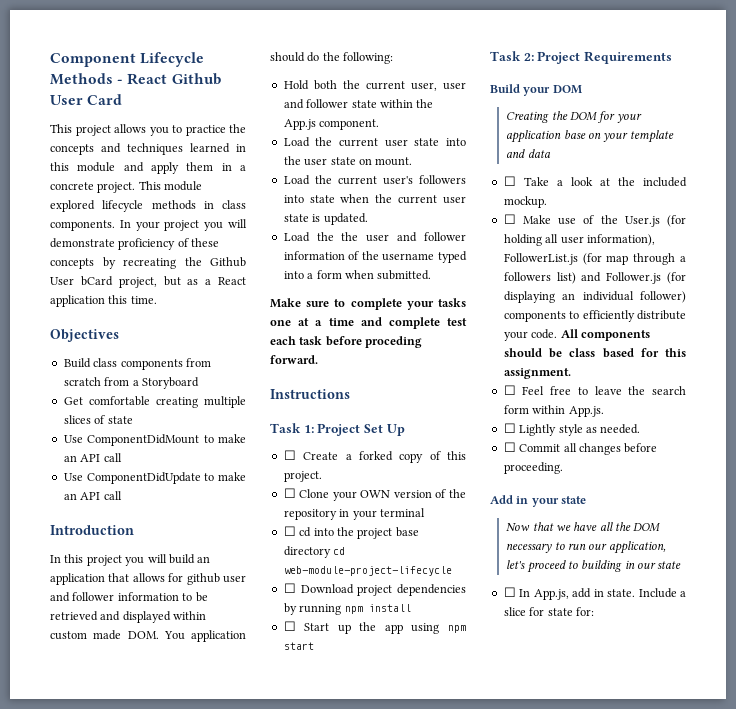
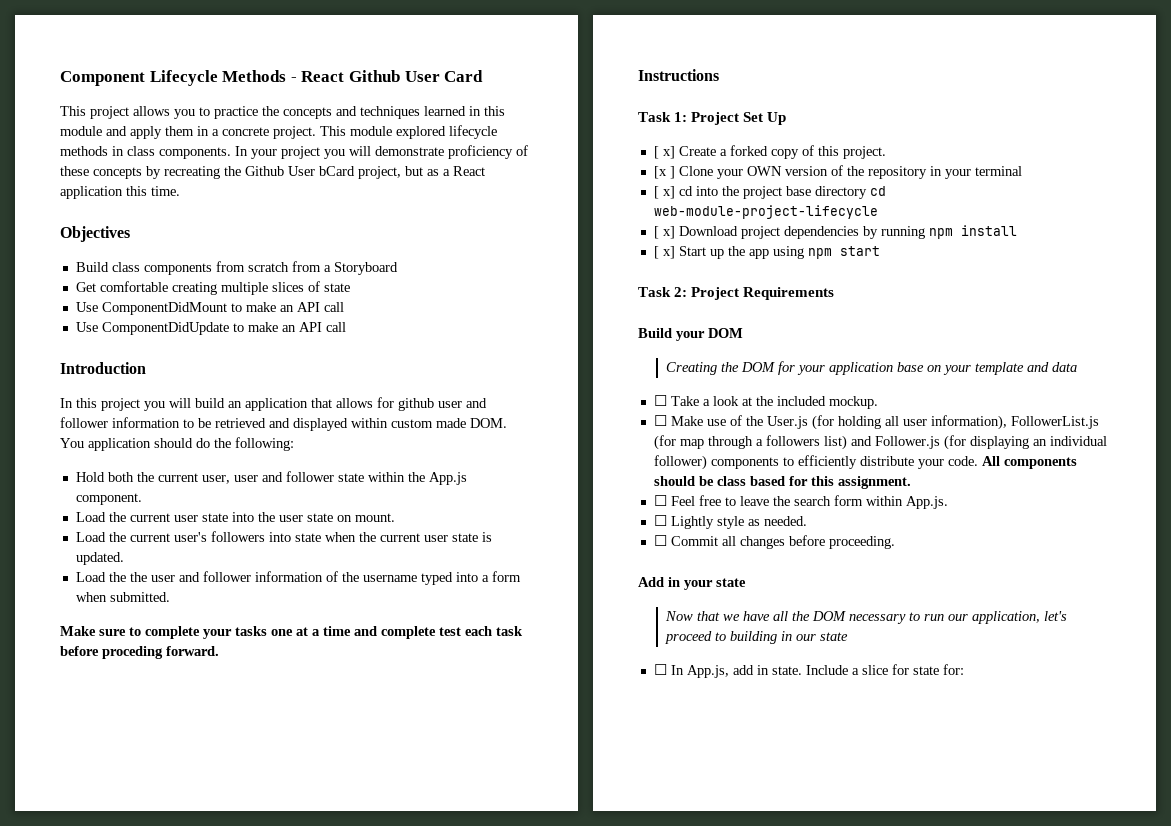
- ☐ Create a forked copy of this project.
+ [ x] Create a forked copy of this project.
- ☐ Clone your OWN version of the repository in your terminal
+ [x ] Clone your OWN version of the repository in your terminal
- ☐ cd into the project base directory cd web-module-project-lifecycle
+ [ x] cd into the project base directory cd web-module-project-lifecycle
- ☐ Download project dependencies by running npm install
+ [ x] Download project dependencies by running npm install
- ☐ Start up the app using npm start
+ [ x] Start up the app using npm start

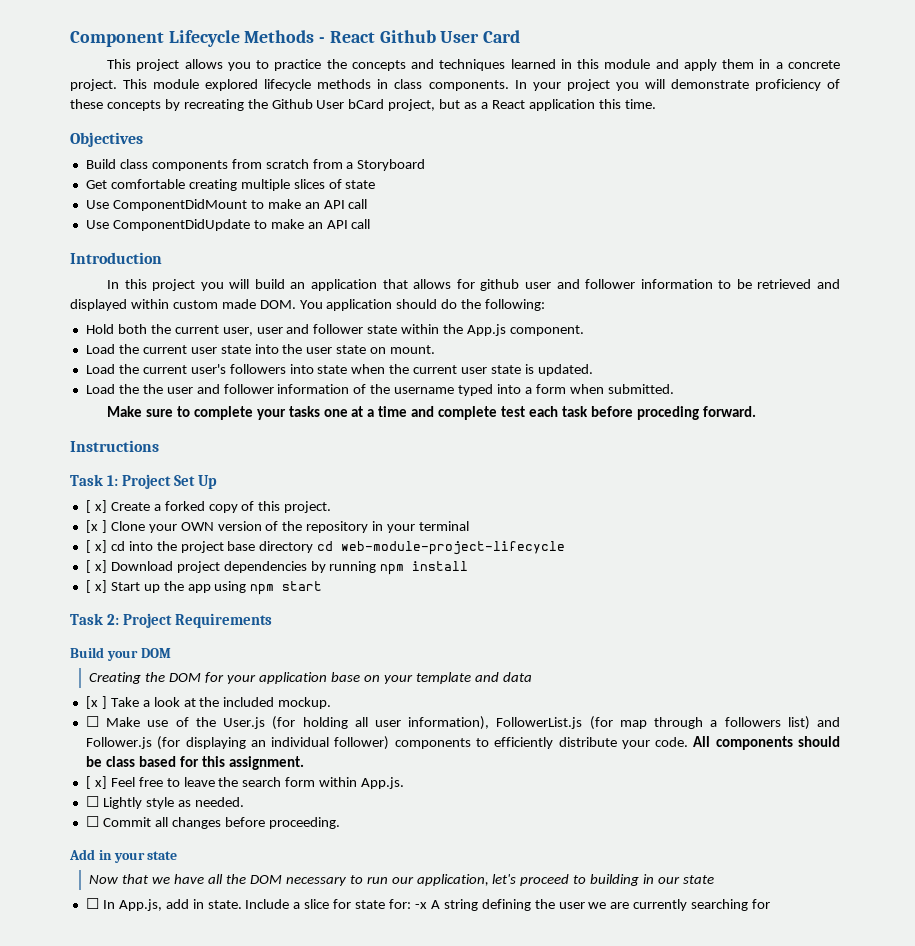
- ☐ Take a look at the included mockup.
+ [x ] Take a look at the included mockup.
- ☐ Feel free to leave the search form within App.js.
+ [ x] Feel free to leave the search form within App.js.
- Include a slice for state for:
+ Include a slice for state for: -x A string defining the user we are currently searching for

